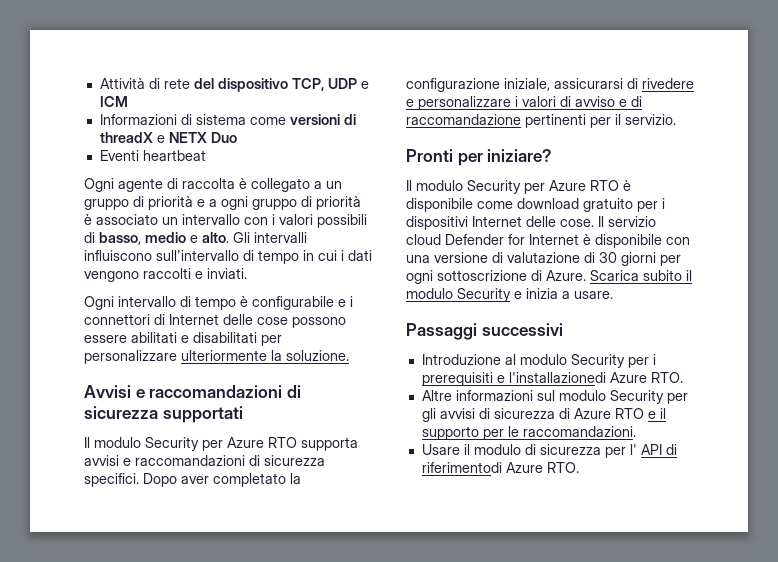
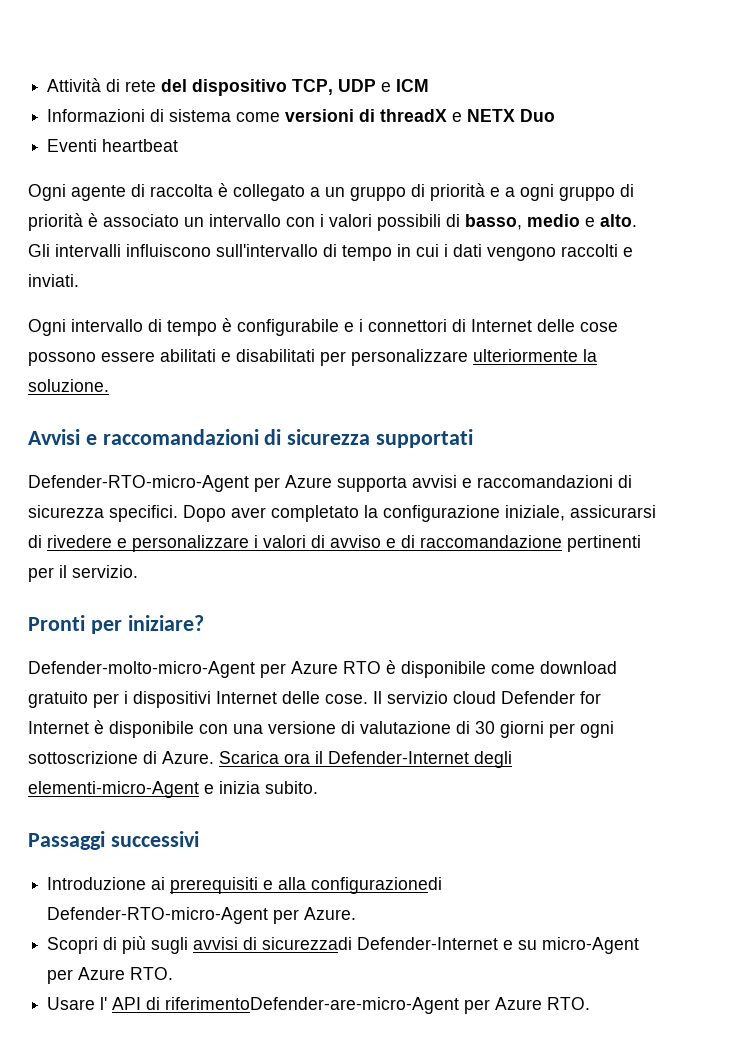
- Il modulo Security per Azure RTO supporta avvisi e raccomandazioni di sicurezza specifici.
+ Defender-RTO-micro-Agent per Azure supporta avvisi e raccomandazioni di sicurezza specifici.
- Il modulo Security per Azure RTO è disponibile come download gratuito per i dispositivi Internet delle cose.
+ Defender-molto-micro-Agent per Azure RTO è disponibile come download gratuito per i dispositivi Internet delle cose.
- Scarica subito il modulo Security e inizia a usare.
+ Scarica ora il Defender-Internet degli elementi-micro-Agent e inizia subito.
  Passaggi successivi
- Introduzione al modulo Security per i prerequisiti e l'installazionedi Azure RTO.
- Altre informazioni sul modulo Security per gli avvisi di sicurezza di Azure RTO e il supporto per le raccomandazioni.
- Usare il modulo di sicurezza per l' API di riferimentodi Azure RTO.
+ Introduzione ai prerequisiti e alla configurazionedi Defender-RTO-micro-Agent per Azure.
+ Scopri di più sugli avvisi di sicurezzadi Defender-Internet e su micro-Agent per Azure RTO.
+ Usare l' API di riferimentoDefender-are-micro-Agent per Azure RTO.

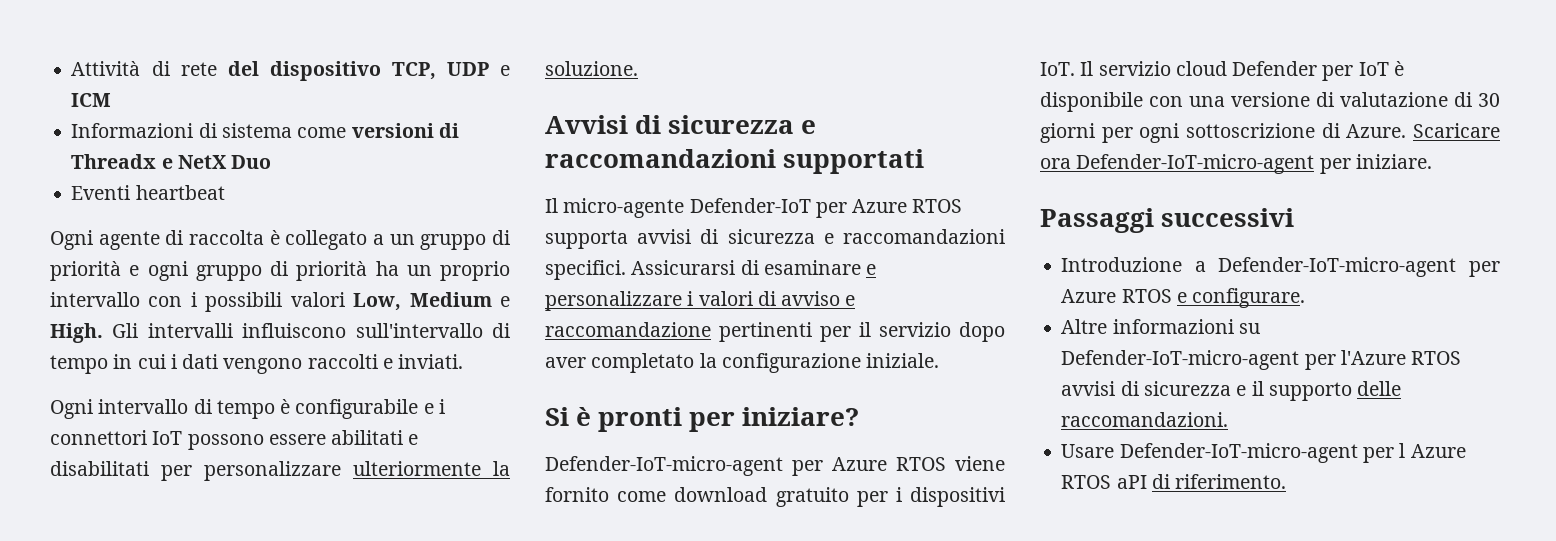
- Informazioni di sistema come versioni di threadX e NETX Duo
+ Informazioni di sistema come versioni di Threadx e NetX Duo
- Ogni agente di raccolta è collegato a un gruppo di priorità e a ogni gruppo di priorità è associato un intervallo con i valori possibili di basso, medio e alto.
+ Ogni agente di raccolta è collegato a un gruppo di priorità e ogni gruppo di priorità ha un proprio intervallo con i possibili valori Low, Medium e High.
- Ogni intervallo di tempo è configurabile e i connettori di Internet delle cose possono essere abilitati e disabilitati per personalizzare ulteriormente la soluzione.
+ Ogni intervallo di tempo è configurabile e i connettori IoT possono essere abilitati e disabilitati per personalizzare ulteriormente la soluzione.
- Avvisi e raccomandazioni di sicurezza supportati
- Defender-RTO-micro-Agent per Azure supporta avvisi e raccomandazioni di sicurezza specifici. Dopo aver completato la configurazione iniziale, assicurarsi di rivedere e personalizzare i valori di avviso e di raccomandazione pertinenti per il servizio.
- Pronti per iniziare?
+ Avvisi di sicurezza e raccomandazioni supportati
+ Il micro-agente Defender-IoT per Azure RTOS supporta avvisi di sicurezza e raccomandazioni specifici. Assicurarsi di esaminare e personalizzare i valori di avviso e raccomandazione pertinenti per il servizio dopo aver completato la configurazione iniziale.
+ Si è pronti per iniziare?
- Defender-molto-micro-Agent per Azure RTO è disponibile come download gratuito per i dispositivi Internet delle cose. Il servizio cloud Defender for Internet è disponibile con una versione di valutazione di 30 giorni per ogni sottoscrizione di Azure.
+ Defender-IoT-micro-agent per Azure RTOS viene fornito come download gratuito per i dispositivi IoT. Il servizio cloud Defender per IoT è disponibile con una versione di valutazione di 30 giorni per ogni sottoscrizione di Azure.
- Scarica ora il Defender-Internet degli elementi-micro-Agent e inizia subito.
+ Scaricare ora Defender-IoT-micro-agent per iniziare.
  Passaggi successivi
- Introduzione ai prerequisiti e alla configurazionedi Defender-RTO-micro-Agent per Azure.
- Scopri di più sugli avvisi di sicurezzadi Defender-Internet e su micro-Agent per Azure RTO.
- Usare l' API di riferimentoDefender-are-micro-Agent per Azure RTO.
+ Introduzione a Defender-IoT-micro-agent per Azure RTOS e configurare.
+ Altre informazioni su Defender-IoT-micro-agent per l'Azure RTOS avvisi di sicurezza e il supporto delle raccomandazioni.
+ Usare Defender-IoT-micro-agent per l Azure RTOS aPI di riferimento.

